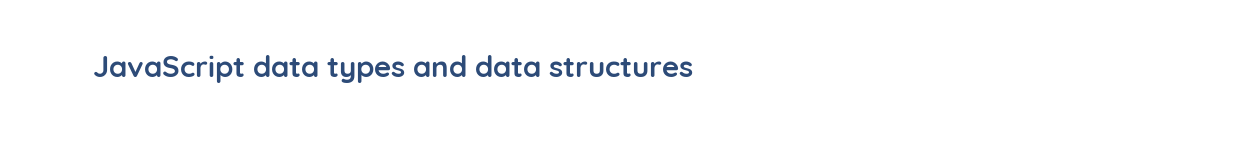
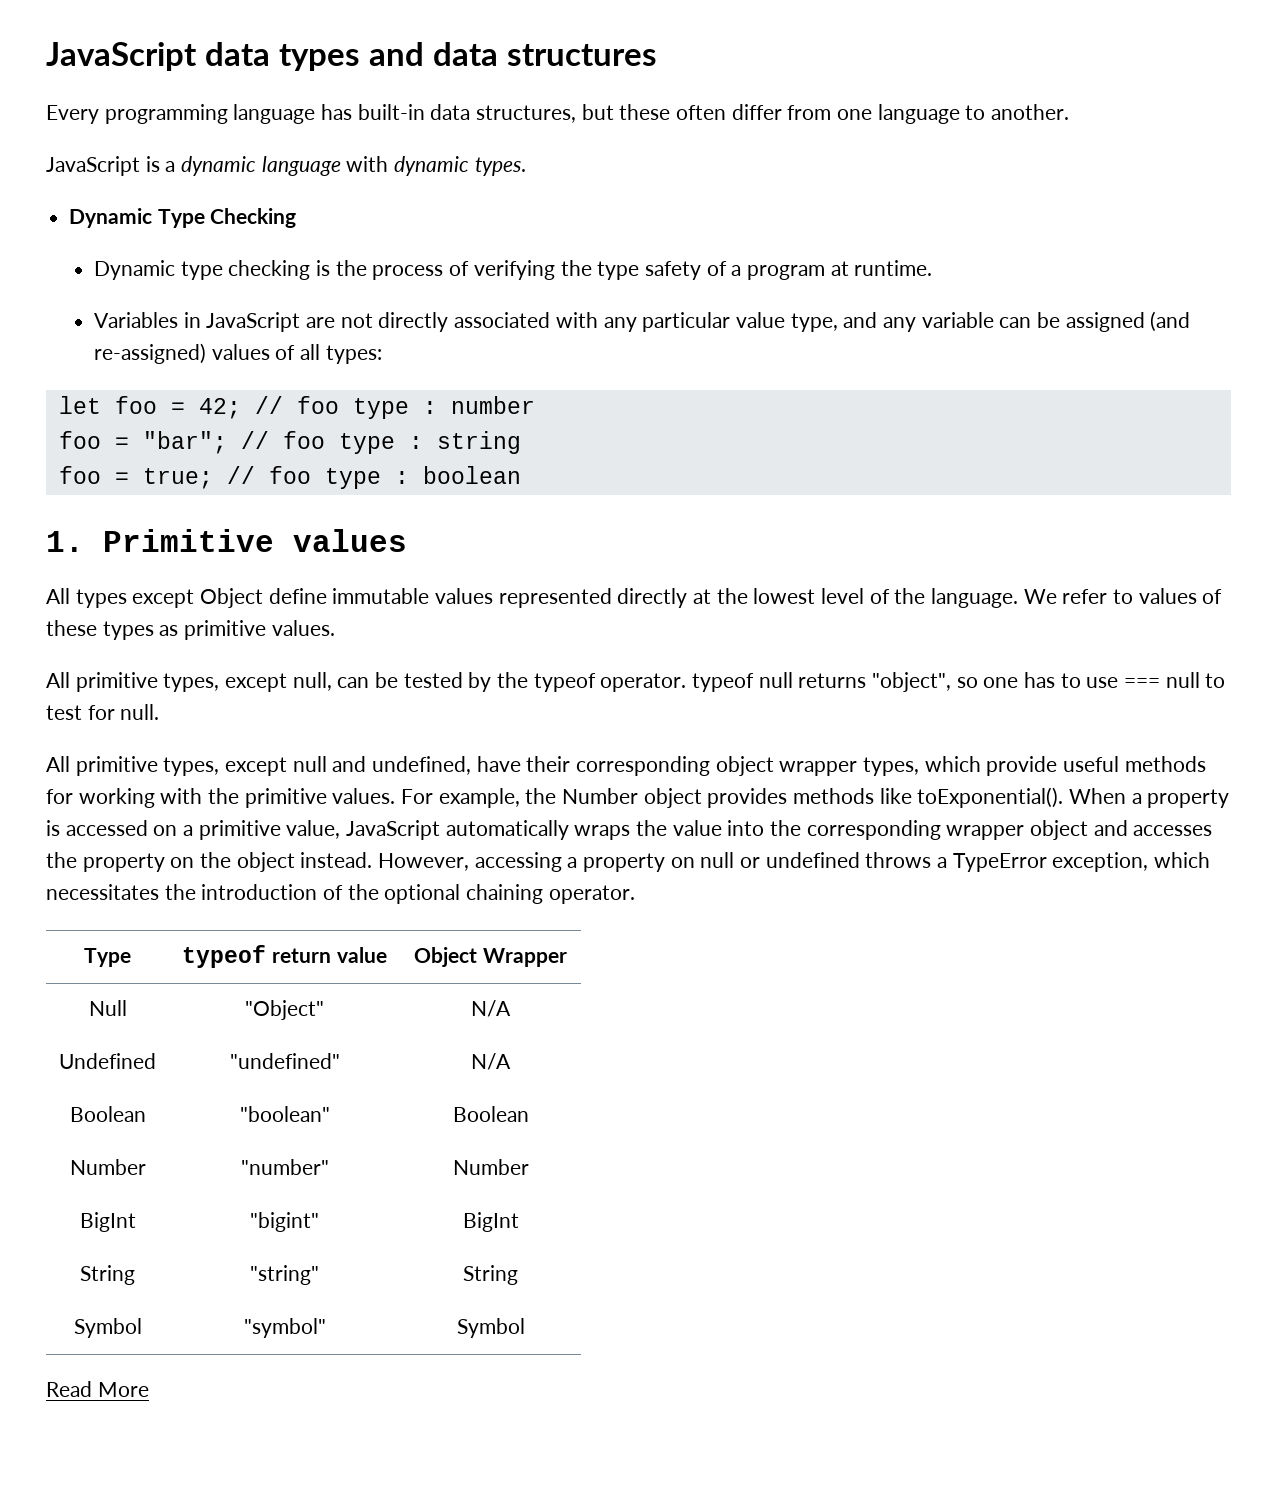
+ Every programming language has built-in data structures, but these often differ from one language to another.
+ JavaScript is a dynamic language with dynamic types.
+ Dynamic Type Checking
+ Dynamic type checking is the process of verifying the type safety of a program at runtime.
+ Variables in JavaScript are not directly associated with any particular value type, and any variable can be assigned (and re-assigned) values of all types:
+ let foo = 42; // foo type : number
+ foo = "bar"; // foo type : string
+ foo = true; // foo type : boolean
+ 1. Primitive values
+ All types except Object define immutable values represented directly at the lowest level of the language. We refer to values of these types as primitive values.
+ All primitive types, except null, can be tested by the typeof operator. typeof null returns "object", so one has to use === null to test for null.
+ All primitive types, except null and undefined, have their corresponding object wrapper types, which provide useful methods for working with the primitive values. For example, the Number object provides methods like toExponential(). When a property is accessed on a primitive value, JavaScript automatically wraps the value into the corresponding wrapper object and accesses the property on the object instead. However, accessing a property on null or undefined throws a TypeError exception, which necessitates the introduction of the optional chaining operator.
+ Type | typeof return value | Object Wrapper
+ Null | "Object" | N/A
+ Undefined | "undefined" | N/A
+ Boolean | "boolean" | Boolean
+ Number | "number" | Number
+ BigInt | "bigint" | BigInt
+ String | "string" | String
+ Symbol | "symbol" | Symbol
+ Read More

